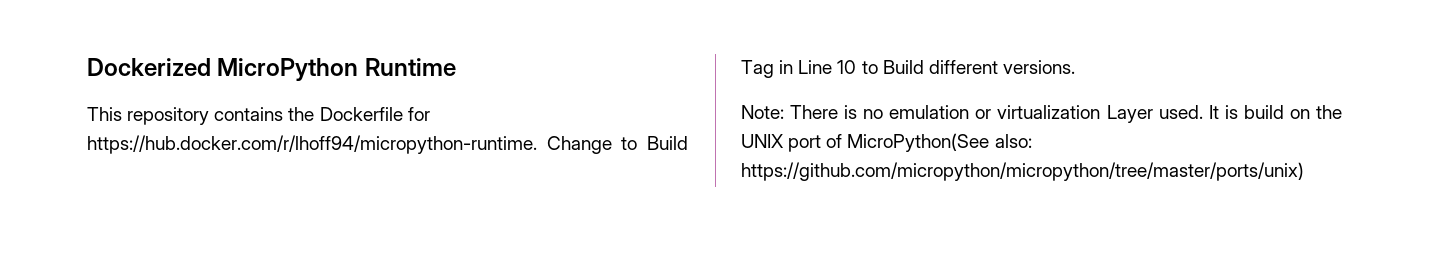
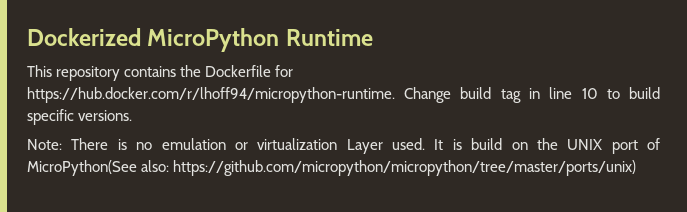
- This repository contains the Dockerfile for https://hub.docker.com/r/lhoff94/micropython-runtime. Change to Build Tag in Line 10 to Build different versions.
+ This repository contains the Dockerfile for https://hub.docker.com/r/lhoff94/micropython-runtime. Change build tag in line 10 to build specific versions.

